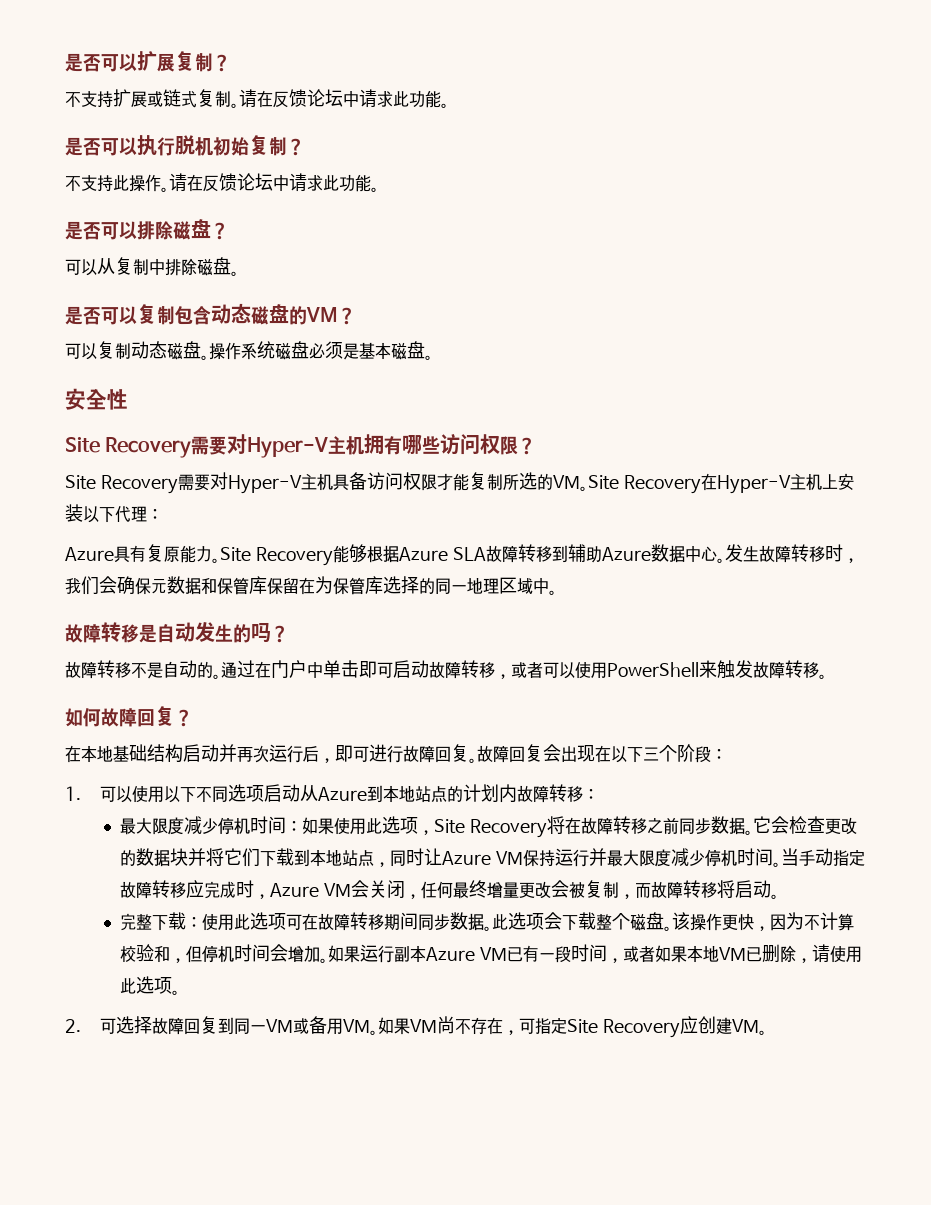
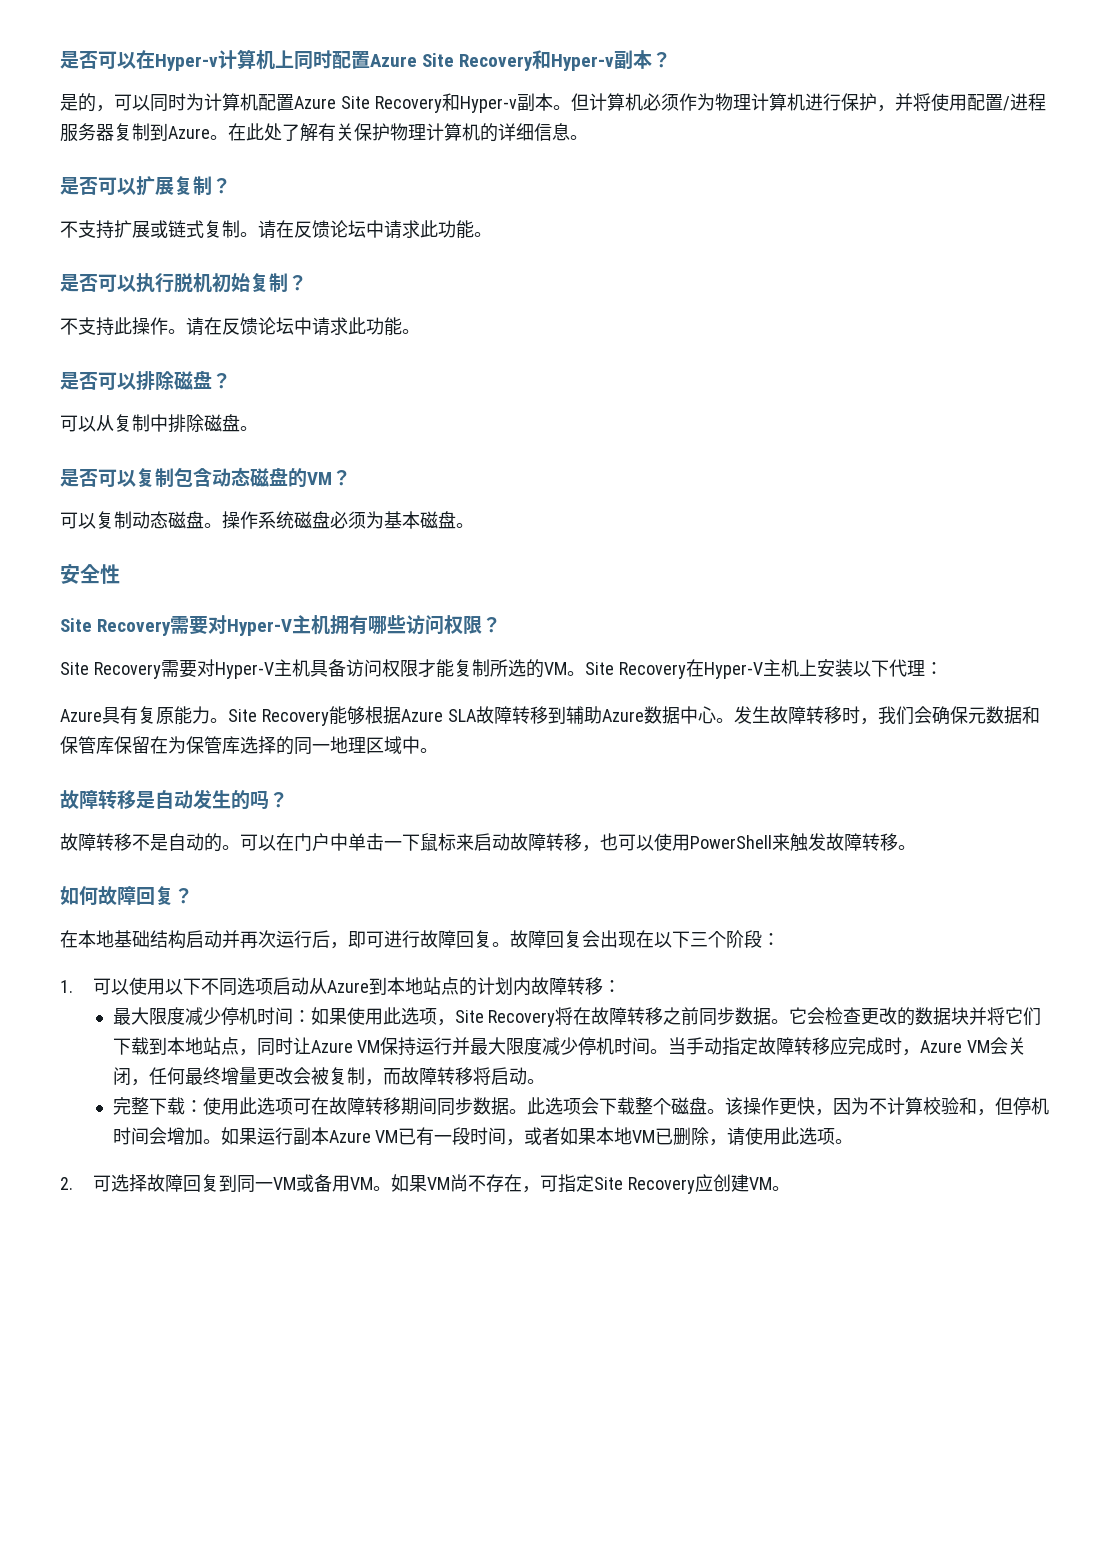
+ 是否可以在Hyper-v计算机上同时配置Azure Site Recovery和Hyper-v副本？
+ 是的，可以同时为计算机配置Azure Site Recovery和Hyper-v副本。但计算机必须作为物理计算机进行保护，并将使用配置/进程服务器复制到Azure。在此处了解有关保护物理计算机的详细信息。
- 操作系统磁盘必须是基本磁盘。
+ 操作系统磁盘必须为基本磁盘。
- 通过在门户中单击即可启动故障转移，或者可以使用PowerShell来触发故障转移。
+ 可以在门户中单击一下鼠标来启动故障转移，也可以使用PowerShell来触发故障转移。

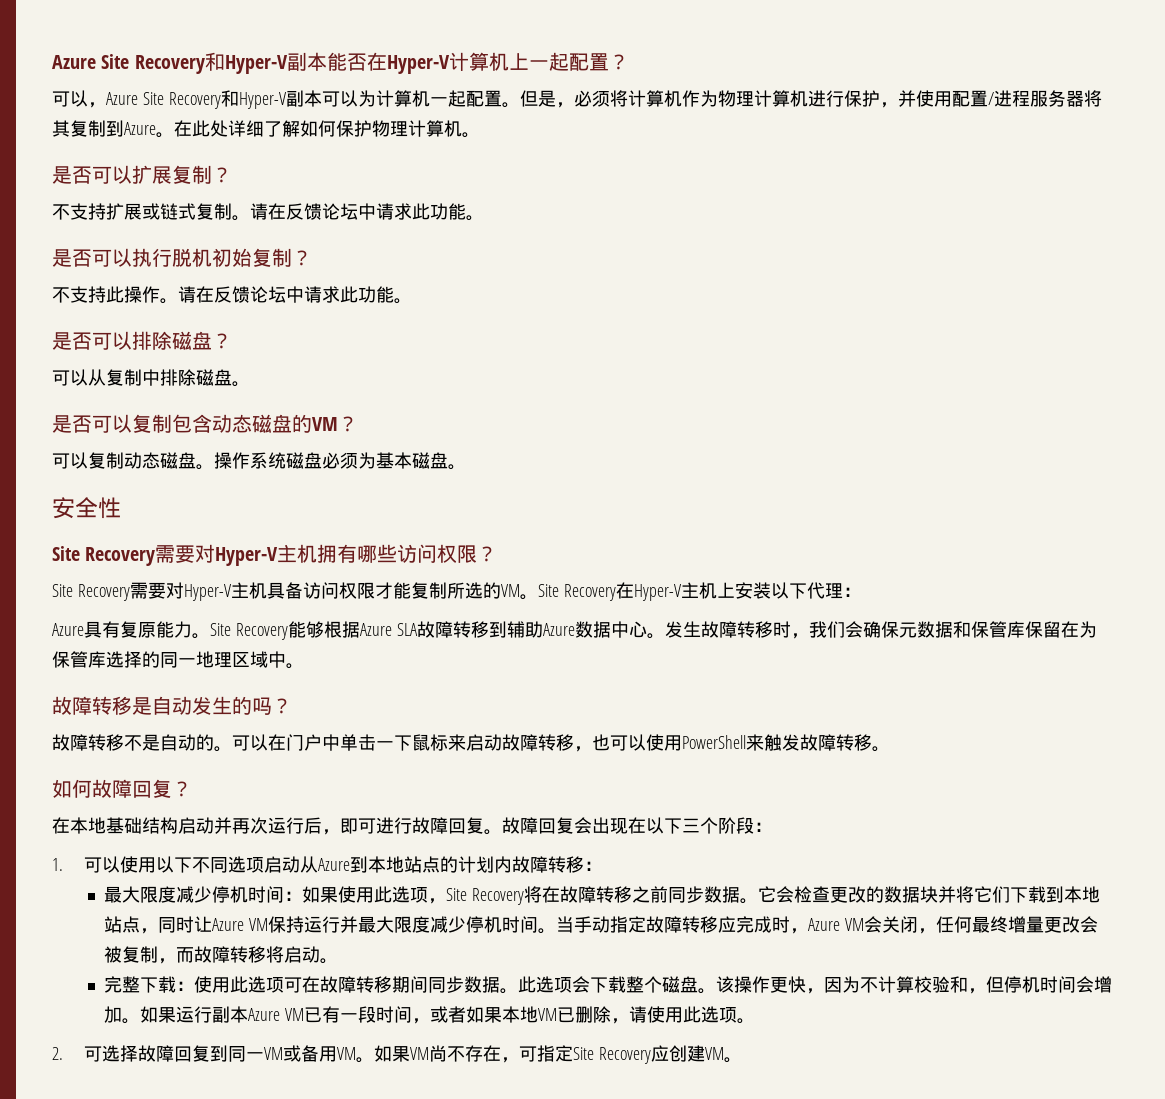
- 是否可以在Hyper-v计算机上同时配置Azure Site Recovery和Hyper-v副本？
- 是的，可以同时为计算机配置Azure Site Recovery和Hyper-v副本。但计算机必须作为物理计算机进行保护，并将使用配置/进程服务器复制到Azure。
+ Azure Site Recovery和Hyper-V副本能否在Hyper-V计算机上一起配置？
+ 可以，Azure Site Recovery和Hyper-V副本可以为计算机一起配置。但是，必须将计算机作为物理计算机进行保护，并使用配置/进程服务器将其复制到Azure。
- 在此处了解有关保护物理计算机的详细信息。
+ 在此处详细了解如何保护物理计算机。

